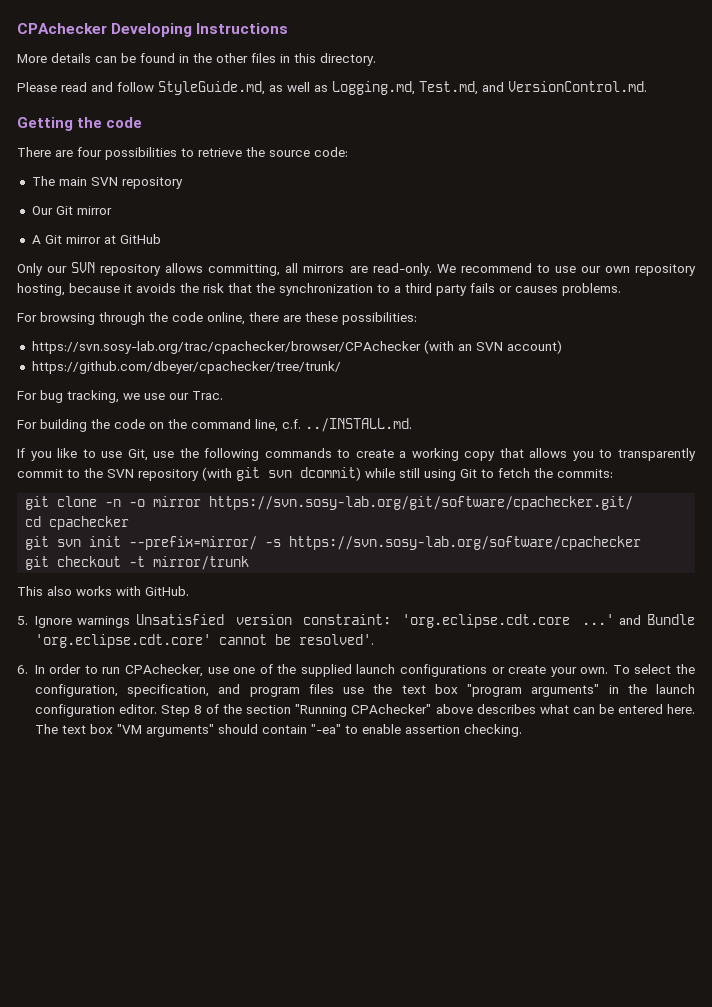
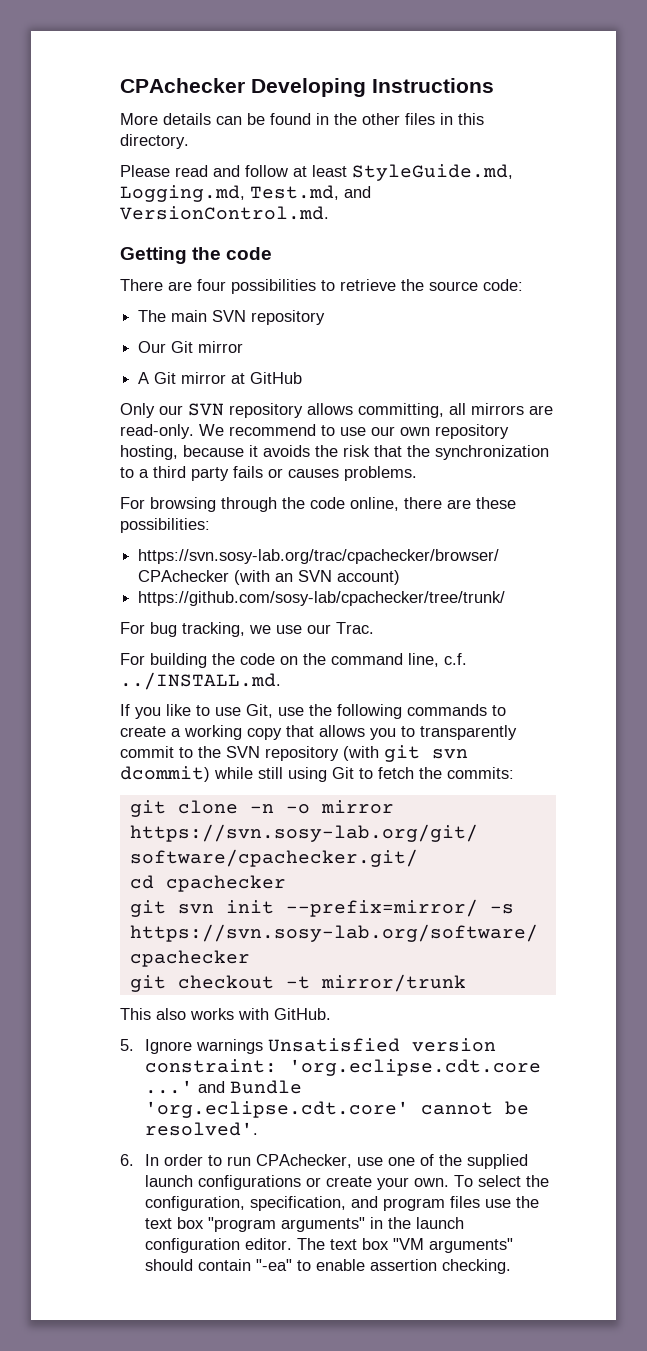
- Please read and follow StyleGuide.md, as well as Logging.md, Test.md, and VersionControl.md.
+ Please read and follow at least StyleGuide.md, Logging.md, Test.md, and VersionControl.md.
- https://github.com/dbeyer/cpachecker/tree/trunk/
+ https://github.com/sosy-lab/cpachecker/tree/trunk/
- Step 8 of the section "Running CPAchecker" above describes what can be entered here.

